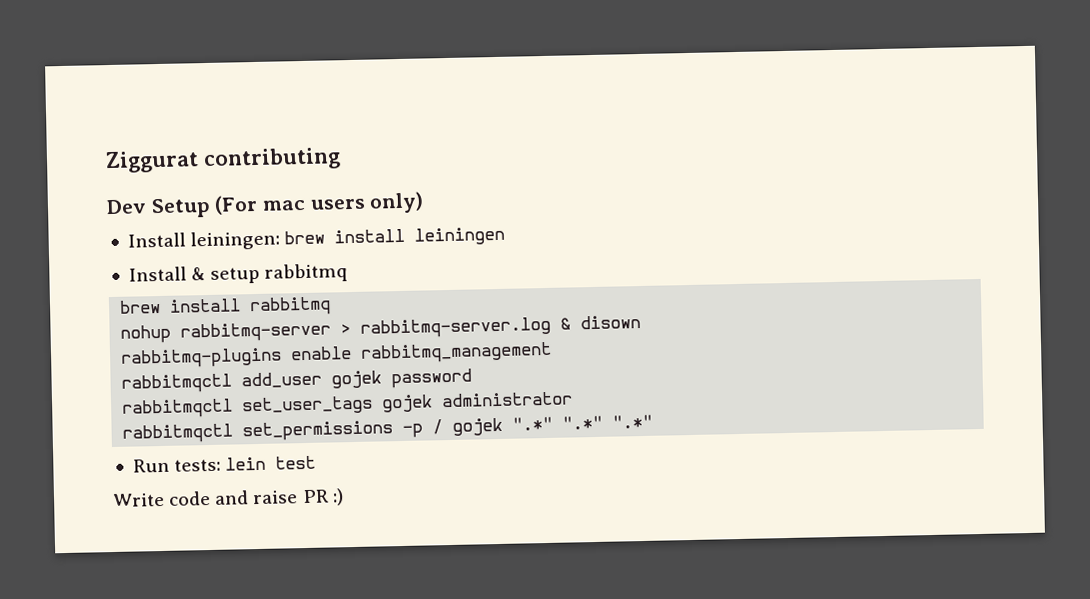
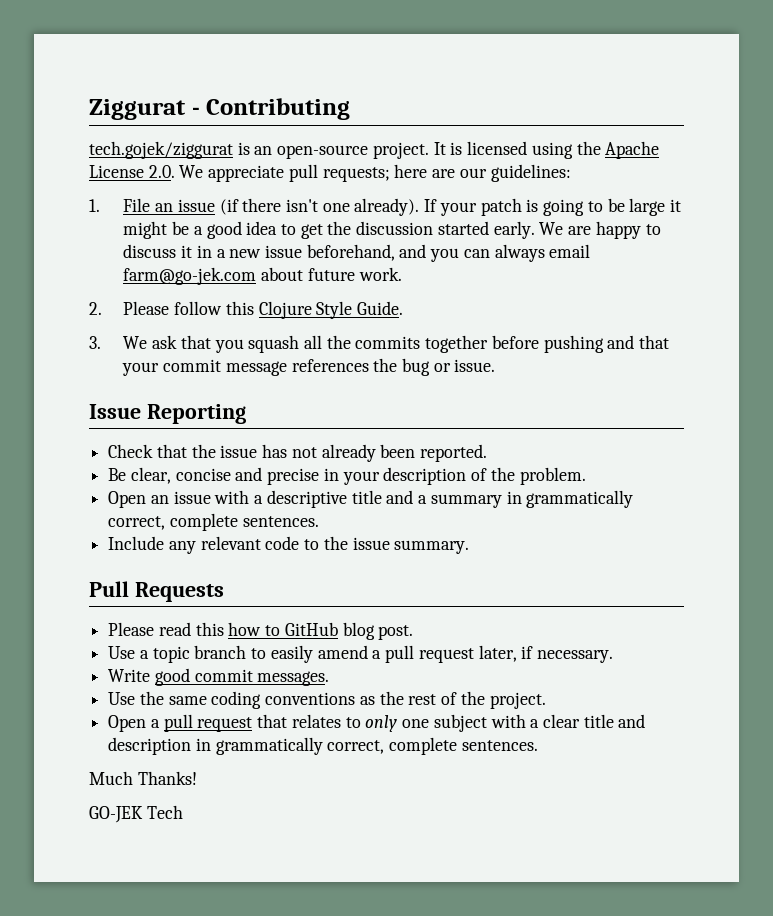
- Ziggurat contributing
- Dev Setup (For mac users only)
- Install leiningen: brew install leiningen
- Install & setup rabbitmq
- brew install rabbitmq
- nohup rabbitmq-server > rabbitmq-server.log & disown
- rabbitmq-plugins enable rabbitmq_management
- rabbitmqctl add_user gojek password
- rabbitmqctl set_user_tags gojek administrator
- rabbitmqctl set_permissions -p / gojek ".*" ".*" ".*"
- Run tests: lein test
- Write code and raise PR :)
+ Ziggurat - Contributing
+ tech.gojek/ziggurat is an open-source project. It is licensed using the Apache License 2.0. We appreciate pull requests; here are our guidelines:
+ 1. File an issue (if there isn't one already). If your patch is going to be large it might be a good idea to get the discussion started early. We are happy to discuss it in a new issue beforehand, and you can always email farm@go-jek.com about future work.
+ 2. Please follow this Clojure Style Guide.
+ 3. We ask that you squash all the commits together before pushing and that your commit message references the bug or issue.
+ Issue Reporting
+ Check that the issue has not already been reported.
+ Be clear, concise and precise in your description of the problem.
+ Open an issue with a descriptive title and a summary in grammatically correct, complete sentences.
+ Include any relevant code to the issue summary.
+ Pull Requests
+ Please read this how to GitHub blog post.
+ Use a topic branch to easily amend a pull request later, if necessary.
+ Write good commit messages.
+ Use the same coding conventions as the rest of the project.
+ Open a pull request that relates to only one subject with a clear title and description in grammatically correct, complete sentences.
+ Much Thanks!
+ GO-JEK Tech

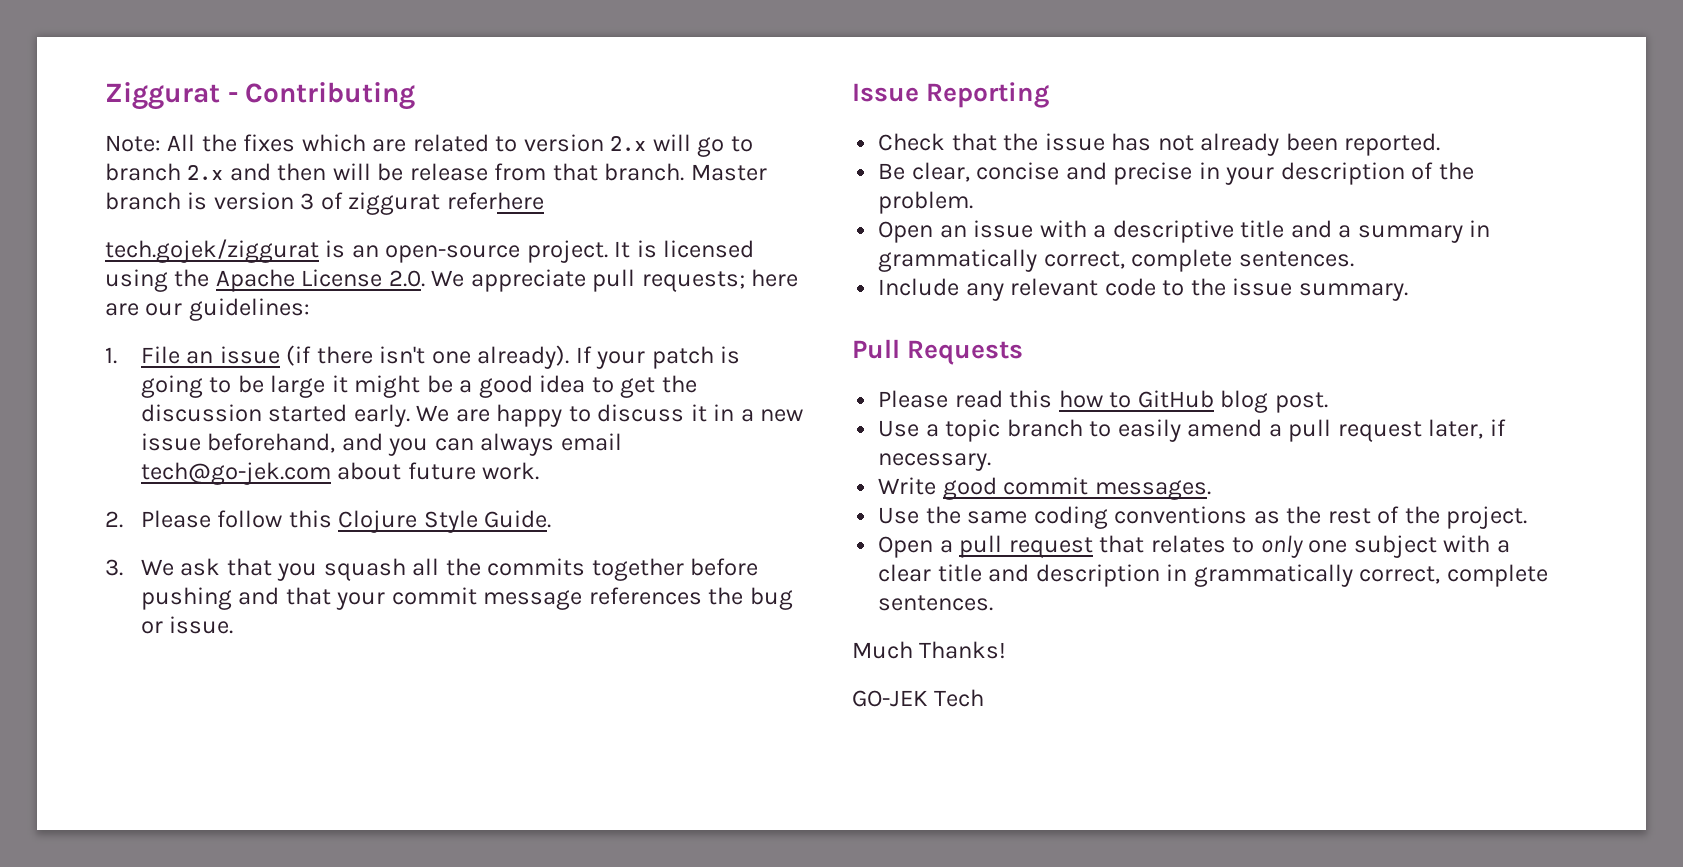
+ Note: All the fixes which are related to version 2.x will go to branch 2.x and then will be release from that branch. Master branch is version 3 of ziggurat referhere
- We are happy to discuss it in a new issue beforehand, and you can always email farm@go-jek.com about future work.
+ We are happy to discuss it in a new issue beforehand, and you can always email tech@go-jek.com about future work.

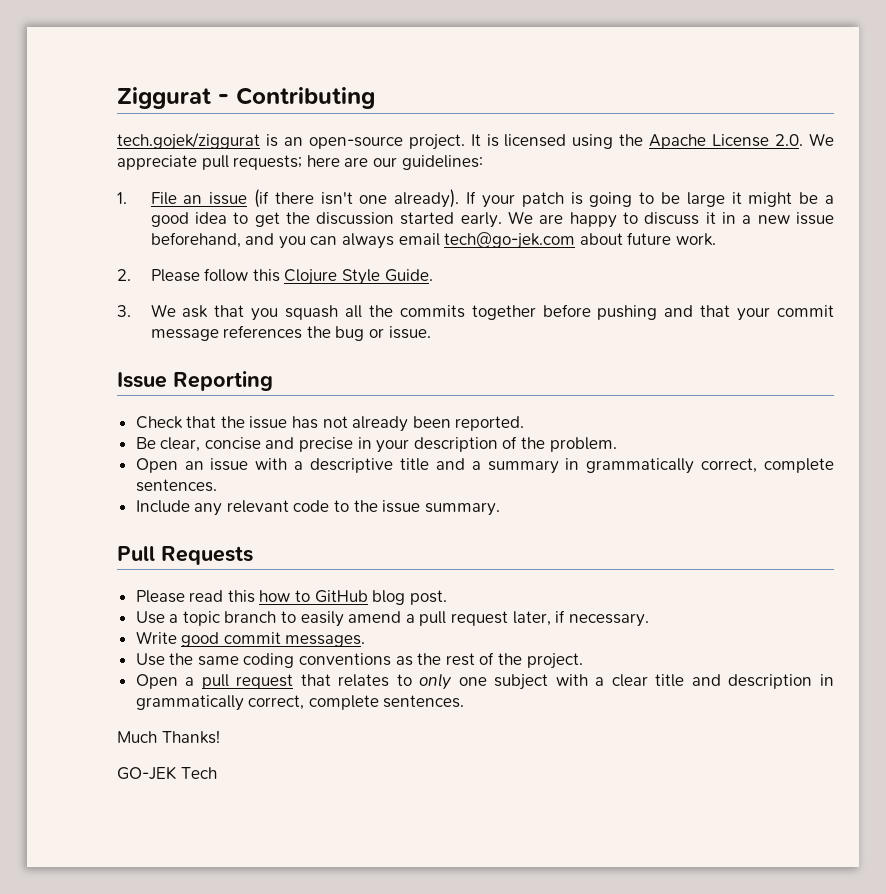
- Note: All the fixes which are related to version 2.x will go to branch 2.x and then will be release from that branch. Master branch is version 3 of ziggurat referhere

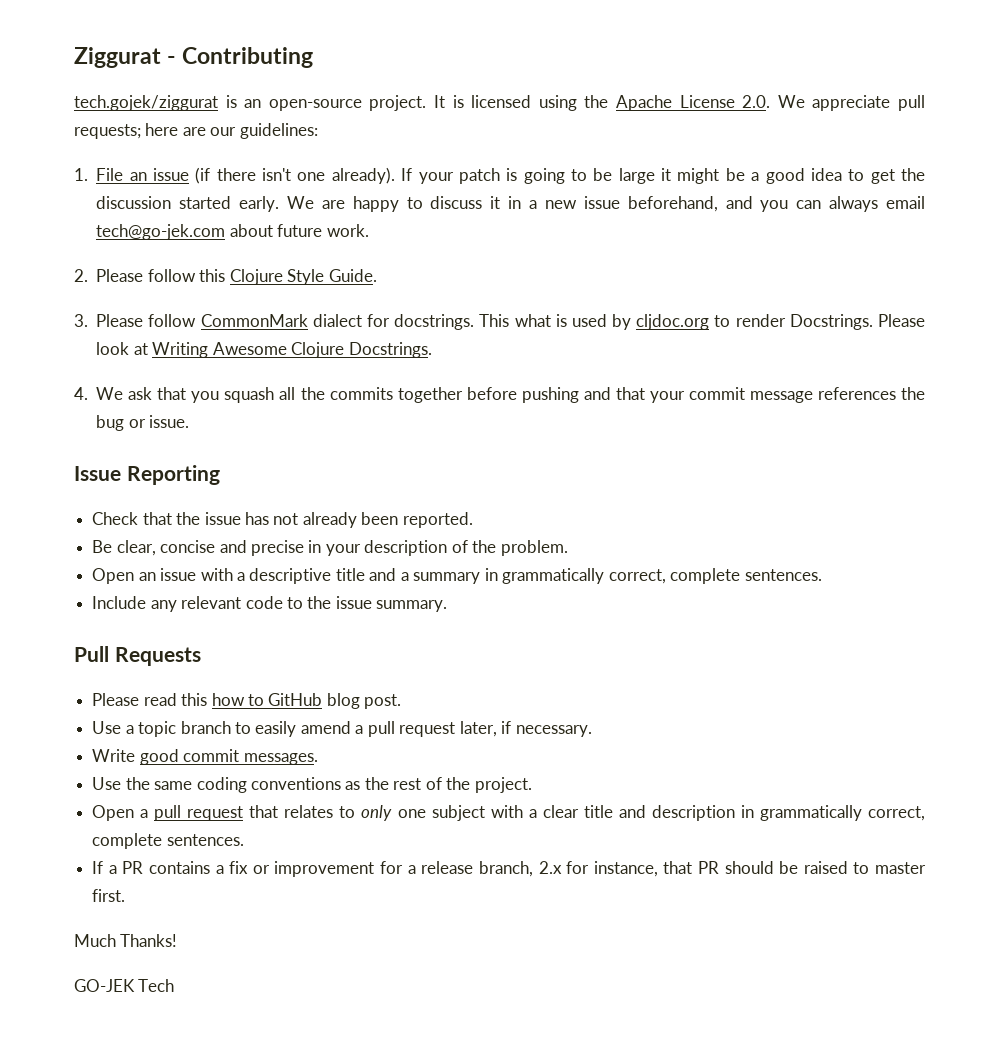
- 3. We ask that you squash all the commits together before pushing and that your commit message references the bug or issue.
+ 3. Please follow CommonMark dialect for docstrings. This what is used by cljdoc.org to render Docstrings. Please look at Writing Awesome Clojure Docstrings.
+ 4. We ask that you squash all the commits together before pushing and that your commit message references the bug or issue.
+ If a PR contains a fix or improvement for a release branch, 2.x for instance, that PR should be raised to master first.

